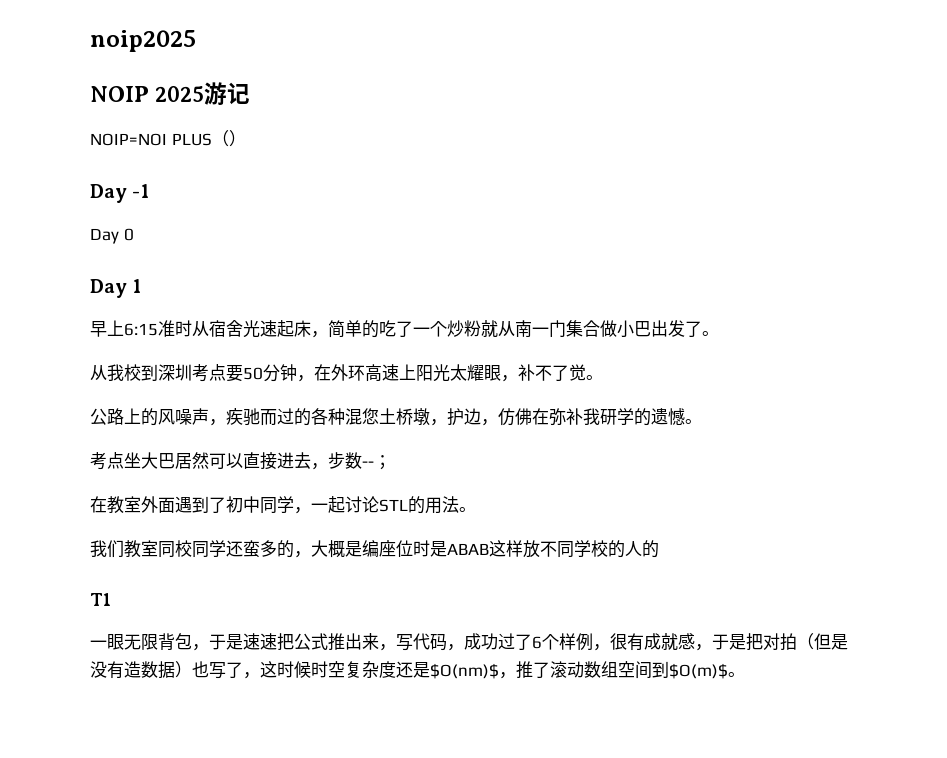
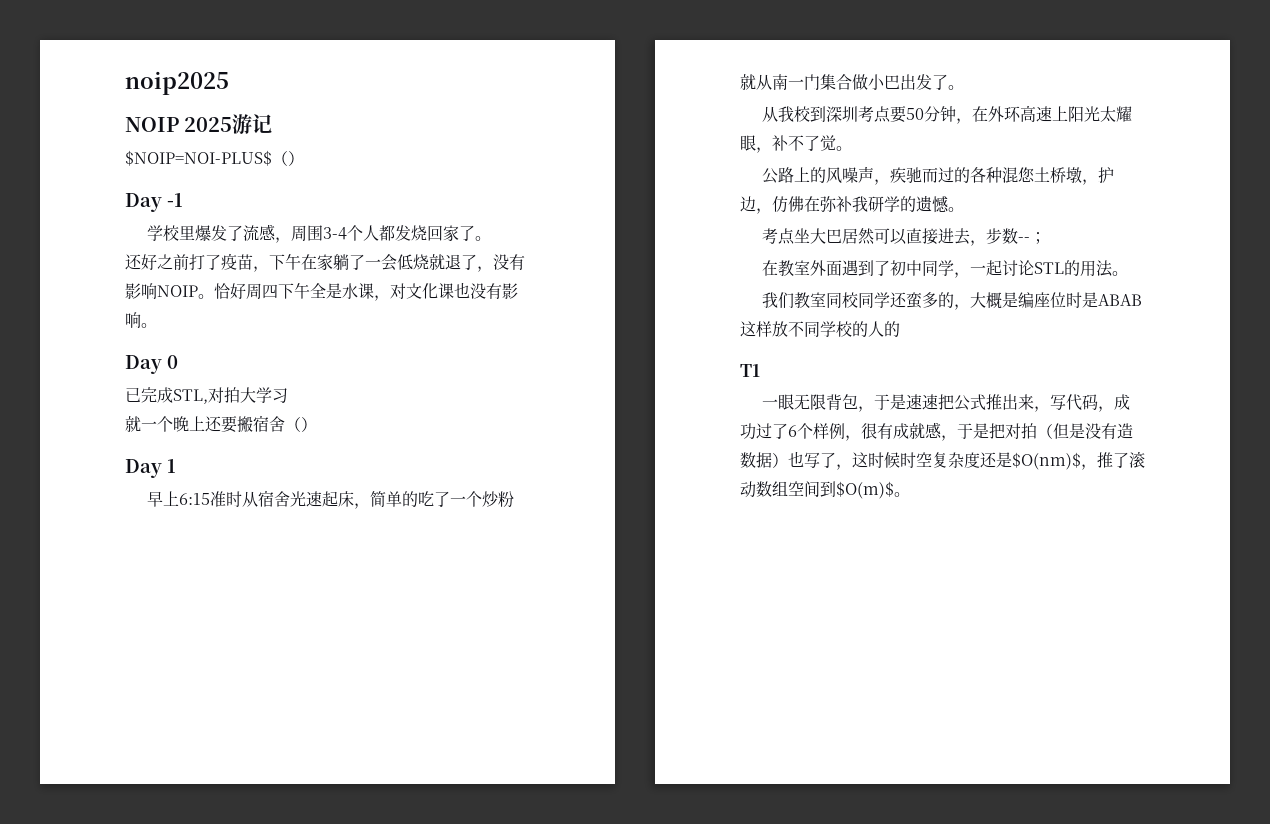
- NOIP=NOI PLUS（）
+ $NOIP=NOI-PLUS$（）
+ 学校里爆发了流感，周围3-4个人都发烧回家了。
+ 还好之前打了疫苗，下午在家躺了一会低烧就退了，没有影响NOIP。恰好周四下午全是水课，对文化课也没有影响。
  Day 0
+ 已完成STL,对拍大学习
+ 就一个晚上还要搬宿舍（）

